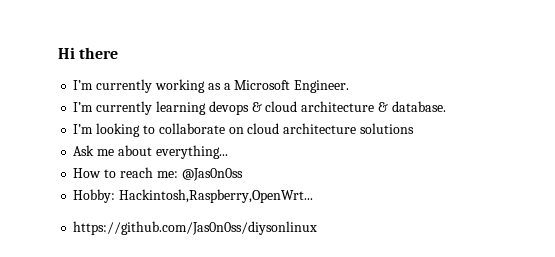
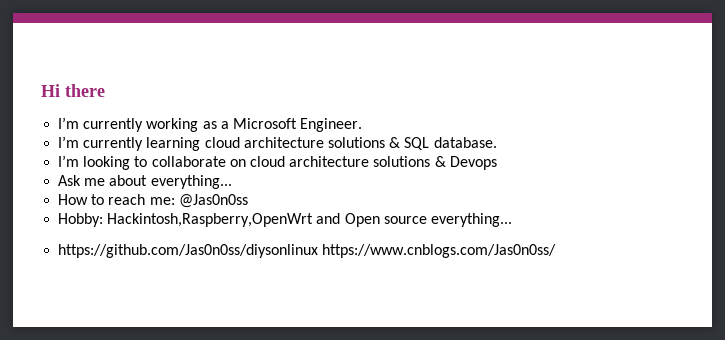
- I’m currently learning devops & cloud architecture & database.
+ I’m currently learning cloud architecture solutions & SQL database.
- I’m looking to collaborate on cloud architecture solutions
+ I’m looking to collaborate on cloud architecture solutions & Devops
- Hobby: Hackintosh,Raspberry,OpenWrt...
+ Hobby: Hackintosh,Raspberry,OpenWrt and Open source everything...
- https://github.com/Jas0n0ss/diysonlinux
+ https://github.com/Jas0n0ss/diysonlinux https://www.cnblogs.com/Jas0n0ss/

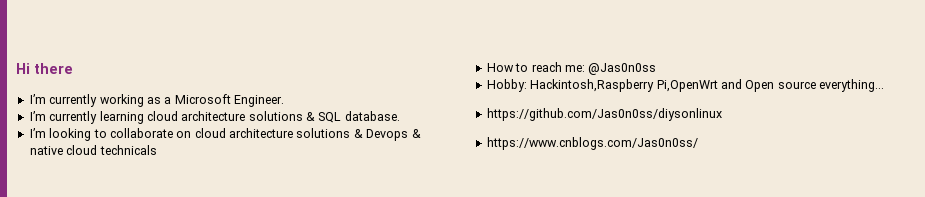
- I’m looking to collaborate on cloud architecture solutions & Devops
- Ask me about everything...
+ I’m looking to collaborate on cloud architecture solutions & Devops & native cloud technicals
- Hobby: Hackintosh,Raspberry,OpenWrt and Open source everything...
+ Hobby: Hackintosh,Raspberry Pi,OpenWrt and Open source everything...
- https://github.com/Jas0n0ss/diysonlinux https://www.cnblogs.com/Jas0n0ss/
+ https://github.com/Jas0n0ss/diysonlinux
+ https://www.cnblogs.com/Jas0n0ss/

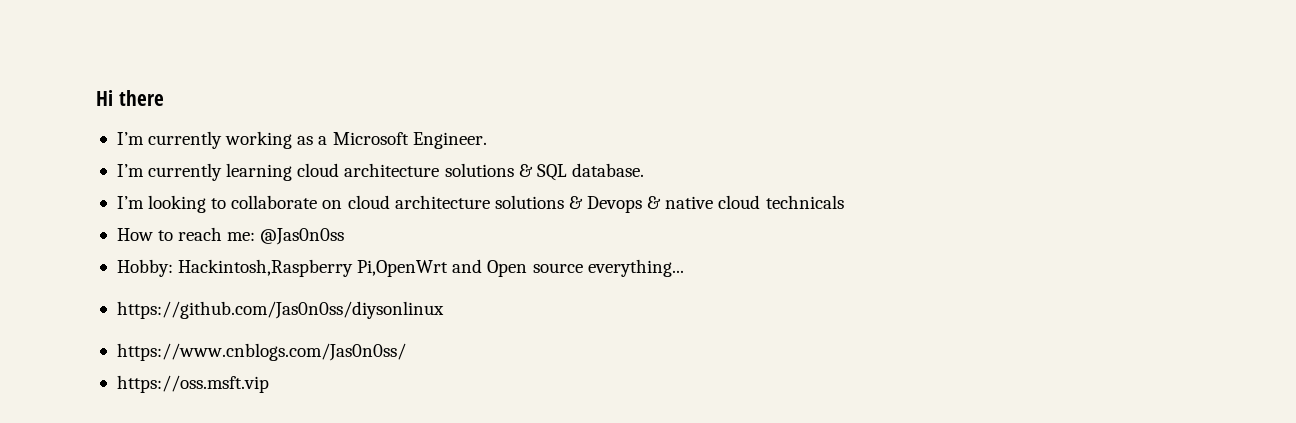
+ https://oss.msft.vip

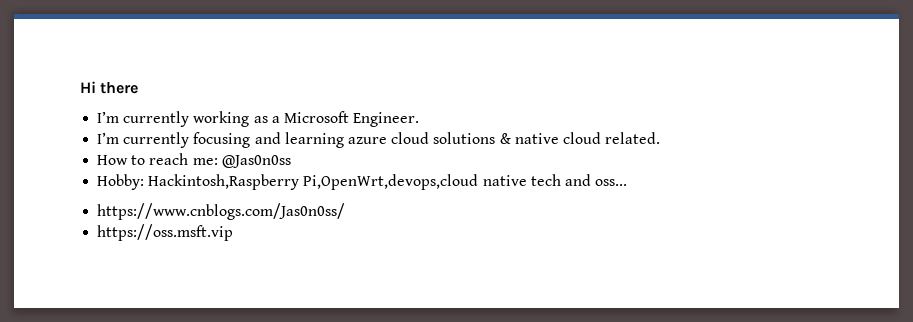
- I’m currently learning cloud architecture solutions & SQL database.
- I’m looking to collaborate on cloud architecture solutions & Devops & native cloud technicals
+ I’m currently focusing and learning azure cloud solutions & native cloud related.
- Hobby: Hackintosh,Raspberry Pi,OpenWrt and Open source everything...
- https://github.com/Jas0n0ss/diysonlinux
+ Hobby: Hackintosh,Raspberry Pi,OpenWrt,devops,cloud native tech and oss...

